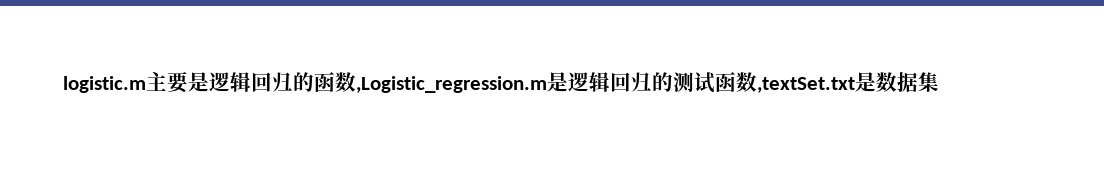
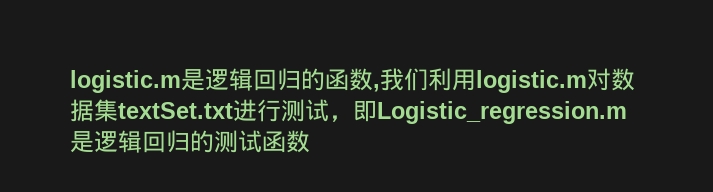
- logistic.m主要是逻辑回归的函数,Logistic_regression.m是逻辑回归的测试函数,textSet.txt是数据集
+ logistic.m是逻辑回归的函数,我们利用logistic.m对数据集textSet.txt进行测试，即Logistic_regression.m是逻辑回归的测试函数

